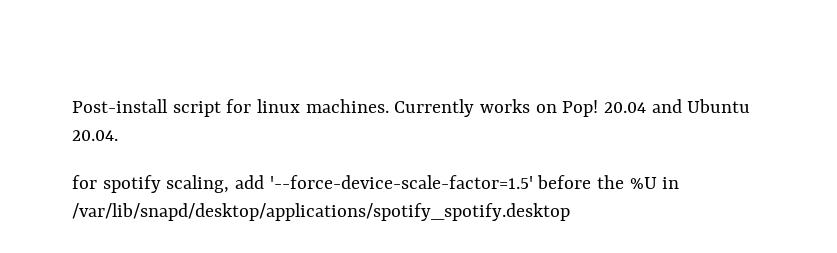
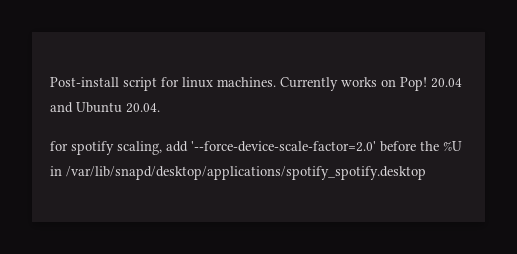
- for spotify scaling, add '--force-device-scale-factor=1.5' before the %U in /var/lib/snapd/desktop/applications/spotify_spotify.desktop
+ for spotify scaling, add '--force-device-scale-factor=2.0' before the %U in /var/lib/snapd/desktop/applications/spotify_spotify.desktop

